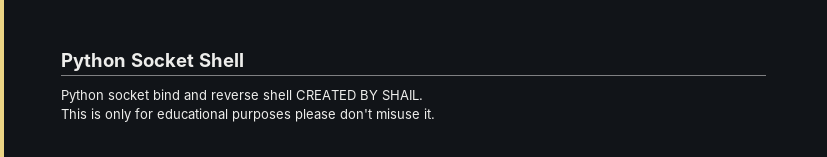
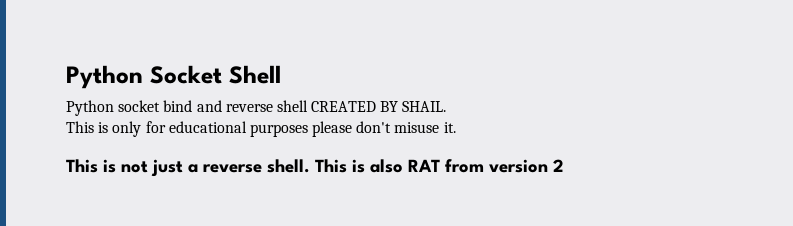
+ This is not just a reverse shell. This is also RAT from version 2

